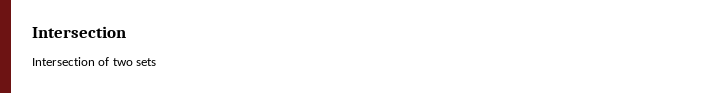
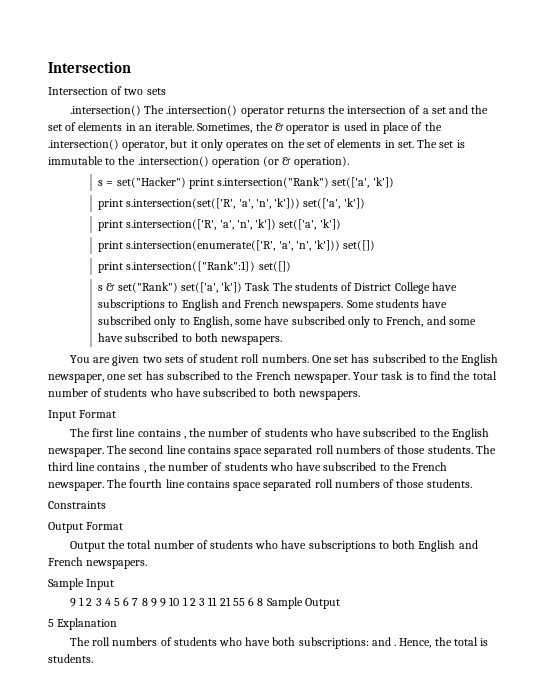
+ .intersection() The .intersection() operator returns the intersection of a set and the set of elements in an iterable. Sometimes, the & operator is used in place of the .intersection() operator, but it only operates on the set of elements in set. The set is immutable to the .intersection() operation (or & operation).
+ s = set("Hacker") print s.intersection("Rank") set(['a', 'k'])
+ print s.intersection(set(['R', 'a', 'n', 'k'])) set(['a', 'k'])
+ print s.intersection(['R', 'a', 'n', 'k']) set(['a', 'k'])
+ print s.intersection(enumerate(['R', 'a', 'n', 'k'])) set([])
+ print s.intersection({"Rank":1}) set([])
+ s & set("Rank") set(['a', 'k']) Task The students of District College have subscriptions to English and French newspapers. Some students have subscribed only to English, some have subscribed only to French, and some have subscribed to both newspapers.
+ You are given two sets of student roll numbers. One set has subscribed to the English newspaper, one set has subscribed to the French newspaper. Your task is to find the total number of students who have subscribed to both newspapers.
+ Input Format
+ The first line contains , the number of students who have subscribed to the English newspaper. The second line contains space separated roll numbers of those students. The third line contains , the number of students who have subscribed to the French newspaper. The fourth line contains space separated roll numbers of those students.
+ Constraints
+ Output Format
+ Output the total number of students who have subscriptions to both English and French newspapers.
+ Sample Input
+ 9 1 2 3 4 5 6 7 8 9 9 10 1 2 3 11 21 55 6 8 Sample Output
+ 5 Explanation
+ The roll numbers of students who have both subscriptions: and . Hence, the total is students.

